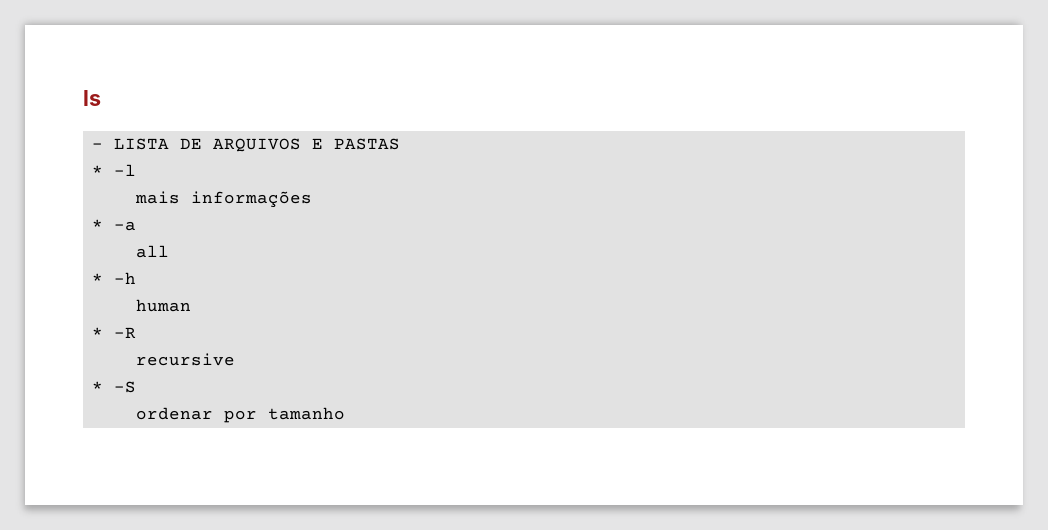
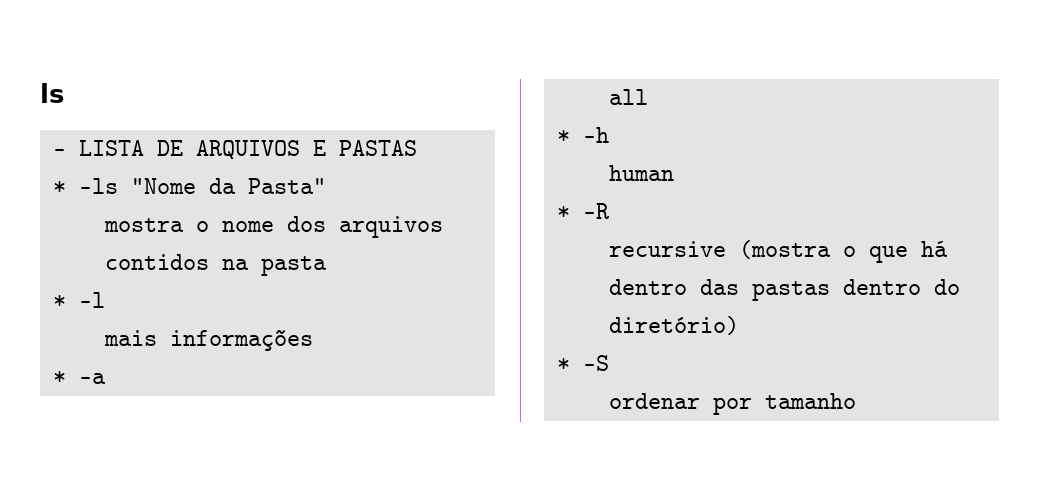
+ * -ls "Nome da Pasta"
+ mostra o nome dos arquivos contidos na pasta
- recursive
+ recursive (mostra o que há dentro das pastas dentro do diretório)

